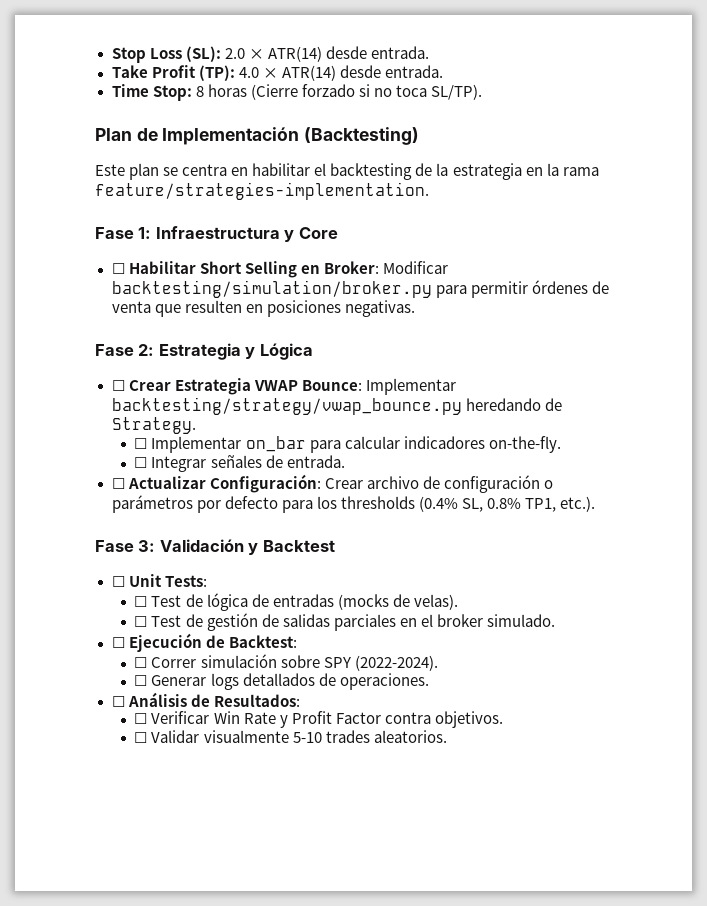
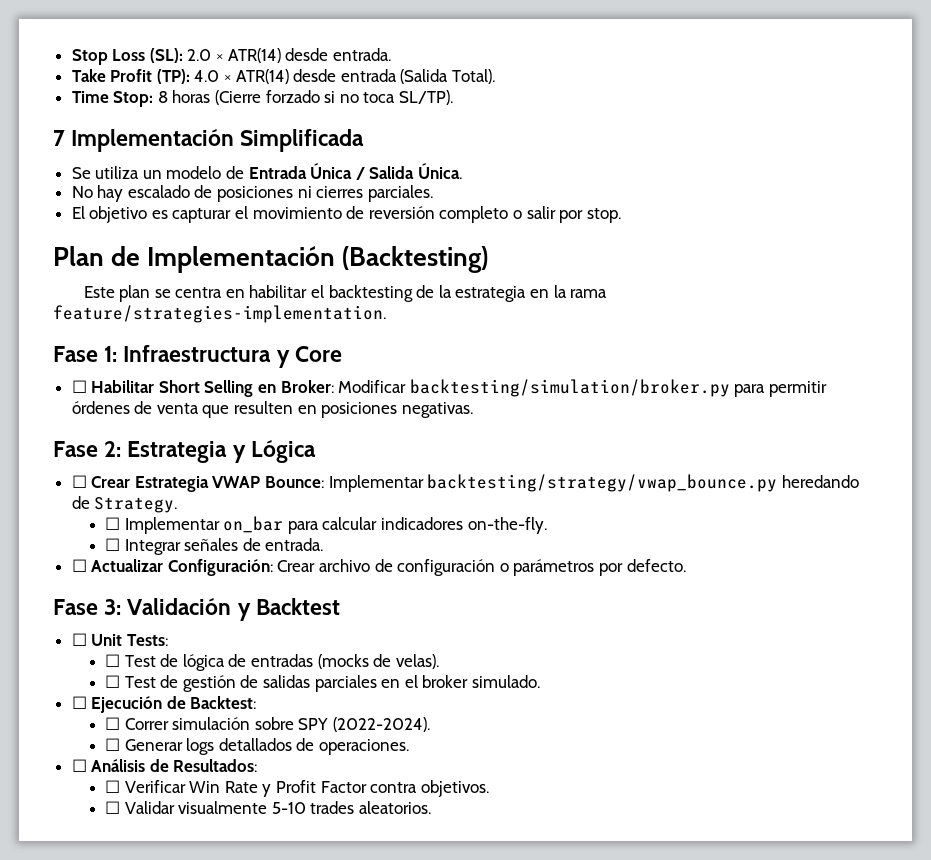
- Take Profit (TP): 4.0 × ATR(14) desde entrada.
+ Take Profit (TP): 4.0 × ATR(14) desde entrada (Salida Total).
+ 7 Implementación Simplificada
+ Se utiliza un modelo de Entrada Única / Salida Única.
+ No hay escalado de posiciones ni cierres parciales.
+ El objetivo es capturar el movimiento de reversión completo o salir por stop.
- ☐ Actualizar Configuración: Crear archivo de configuración o parámetros por defecto para los thresholds (0.4% SL, 0.8% TP1, etc.).
+ ☐ Actualizar Configuración: Crear archivo de configuración o parámetros por defecto.

